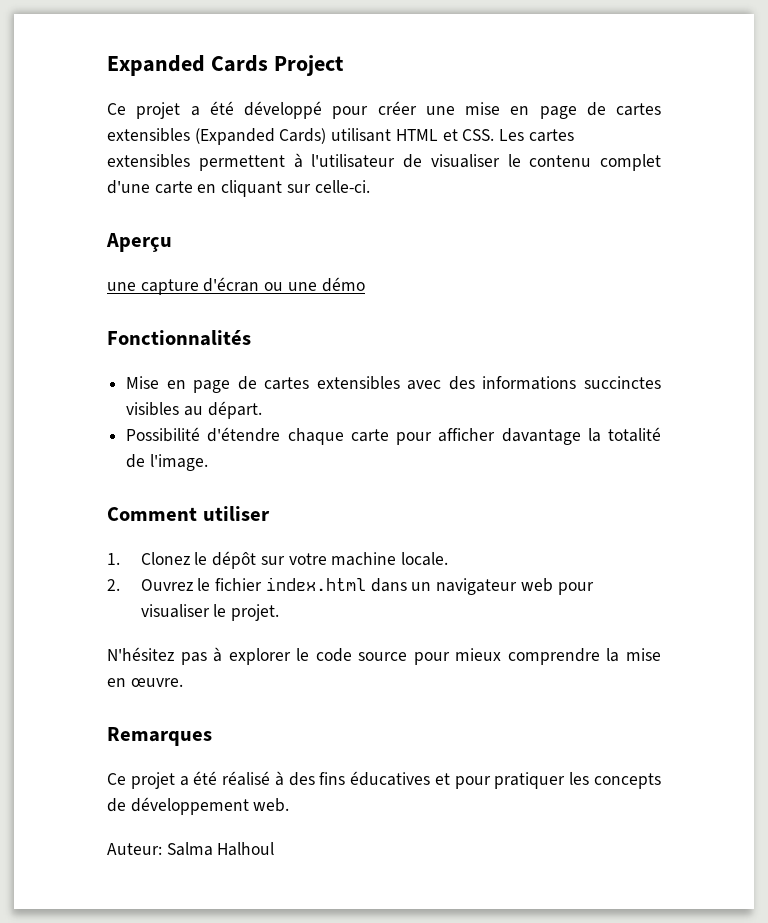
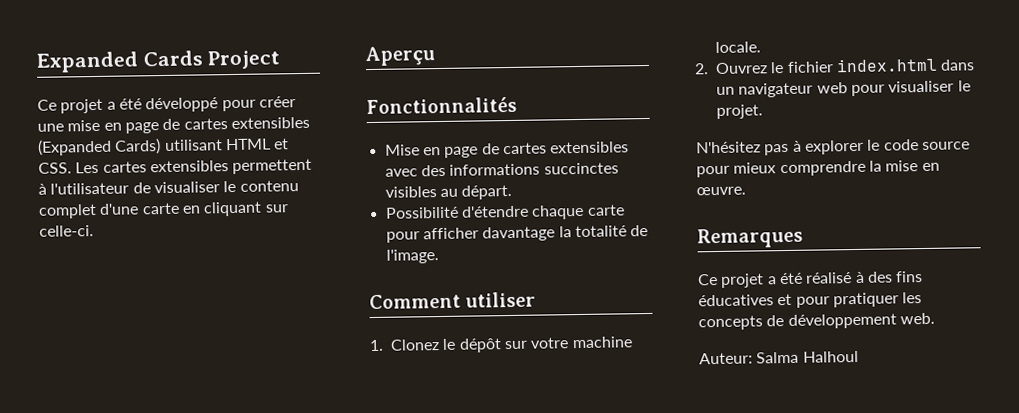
- une capture d'écran ou une démo

